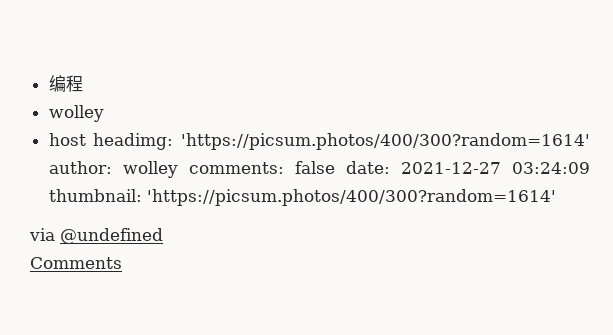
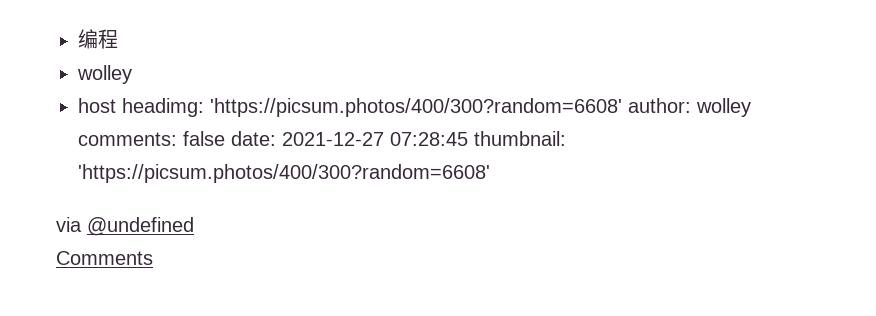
- host headimg: 'https://picsum.photos/400/300?random=1614' author: wolley comments: false date: 2021-12-27 03:24:09 thumbnail: 'https://picsum.photos/400/300?random=1614'
+ host headimg: 'https://picsum.photos/400/300?random=6608' author: wolley comments: false date: 2021-12-27 07:28:45 thumbnail: 'https://picsum.photos/400/300?random=6608'

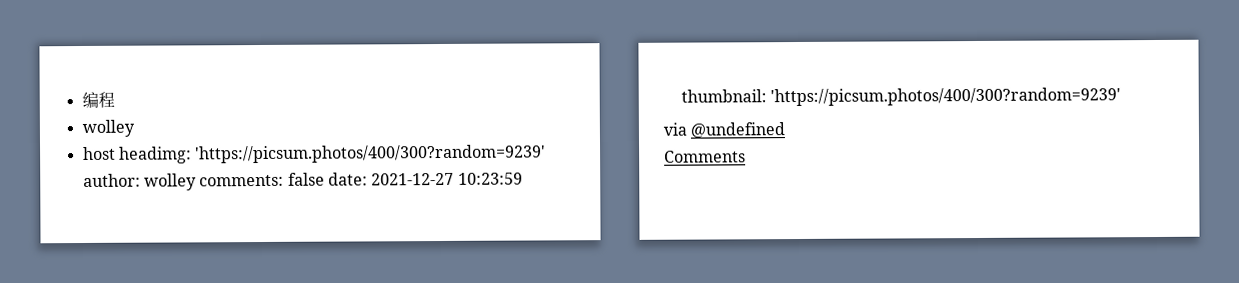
- host headimg: 'https://picsum.photos/400/300?random=6608' author: wolley comments: false date: 2021-12-27 07:28:45 thumbnail: 'https://picsum.photos/400/300?random=6608'
+ host headimg: 'https://picsum.photos/400/300?random=9239' author: wolley comments: false date: 2021-12-27 10:23:59 thumbnail: 'https://picsum.photos/400/300?random=9239'

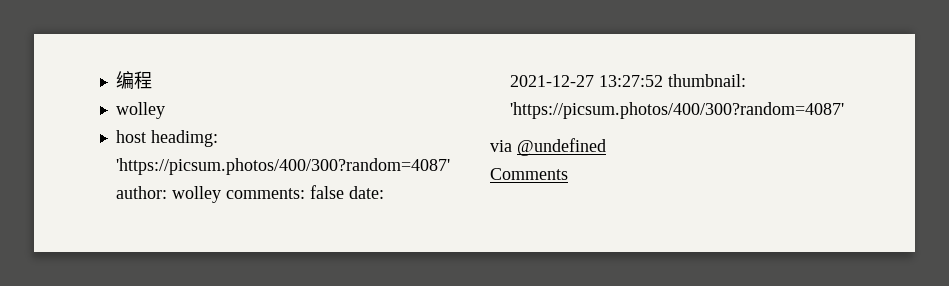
- host headimg: 'https://picsum.photos/400/300?random=9239' author: wolley comments: false date: 2021-12-27 10:23:59 thumbnail: 'https://picsum.photos/400/300?random=9239'
+ host headimg: 'https://picsum.photos/400/300?random=4087' author: wolley comments: false date: 2021-12-27 13:27:52 thumbnail: 'https://picsum.photos/400/300?random=4087'

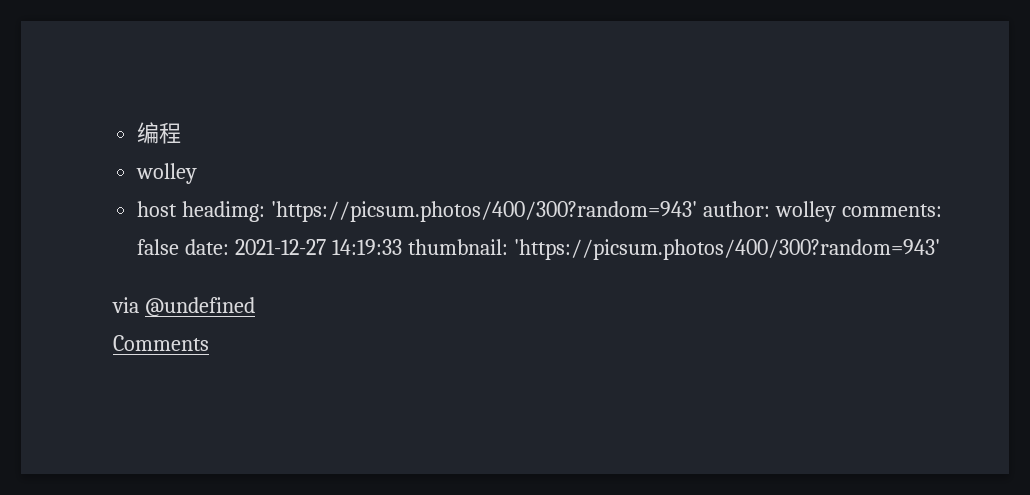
- host headimg: 'https://picsum.photos/400/300?random=4087' author: wolley comments: false date: 2021-12-27 13:27:52 thumbnail: 'https://picsum.photos/400/300?random=4087'
+ host headimg: 'https://picsum.photos/400/300?random=943' author: wolley comments: false date: 2021-12-27 14:19:33 thumbnail: 'https://picsum.photos/400/300?random=943'

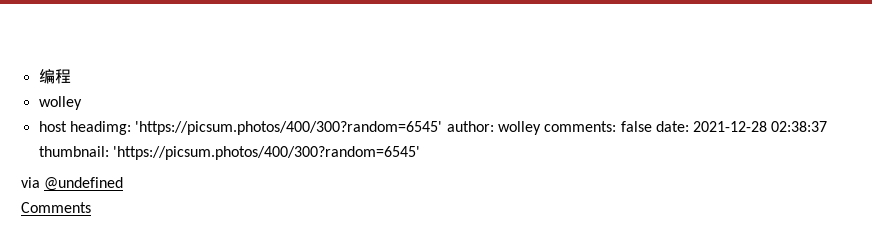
- host headimg: 'https://picsum.photos/400/300?random=943' author: wolley comments: false date: 2021-12-27 14:19:33 thumbnail: 'https://picsum.photos/400/300?random=943'
+ host headimg: 'https://picsum.photos/400/300?random=6545' author: wolley comments: false date: 2021-12-28 02:38:37 thumbnail: 'https://picsum.photos/400/300?random=6545'

